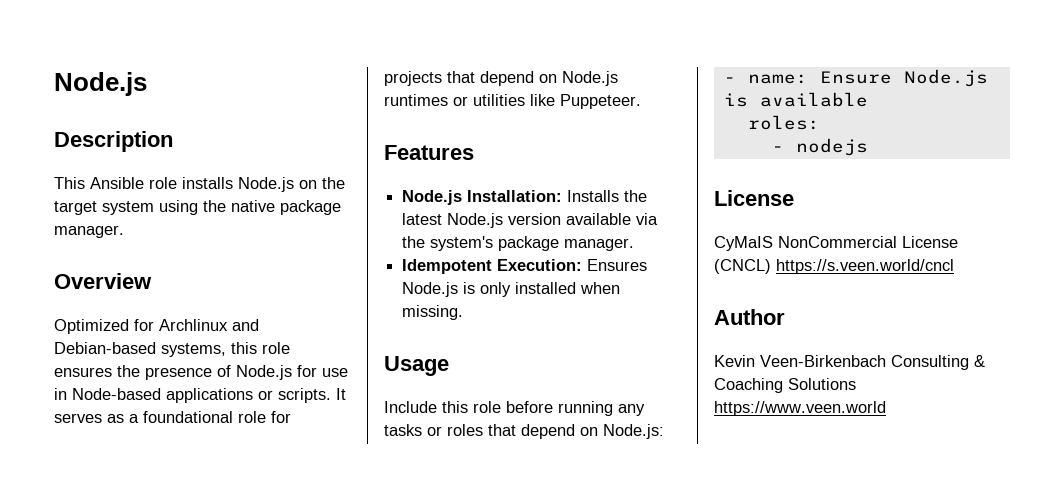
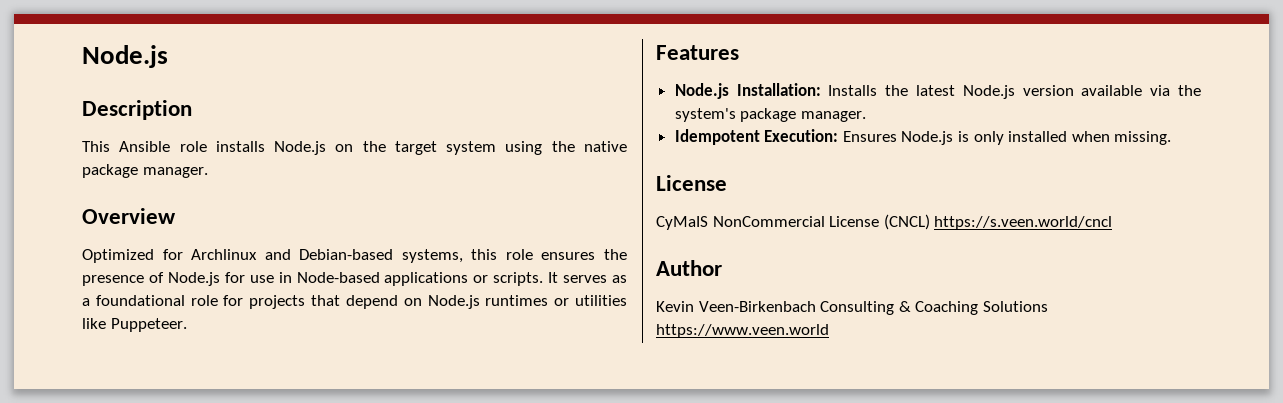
- Usage
- Include this role before running any tasks or roles that depend on Node.js:
- - name: Ensure Node.js is available
- roles:
- - nodejs

